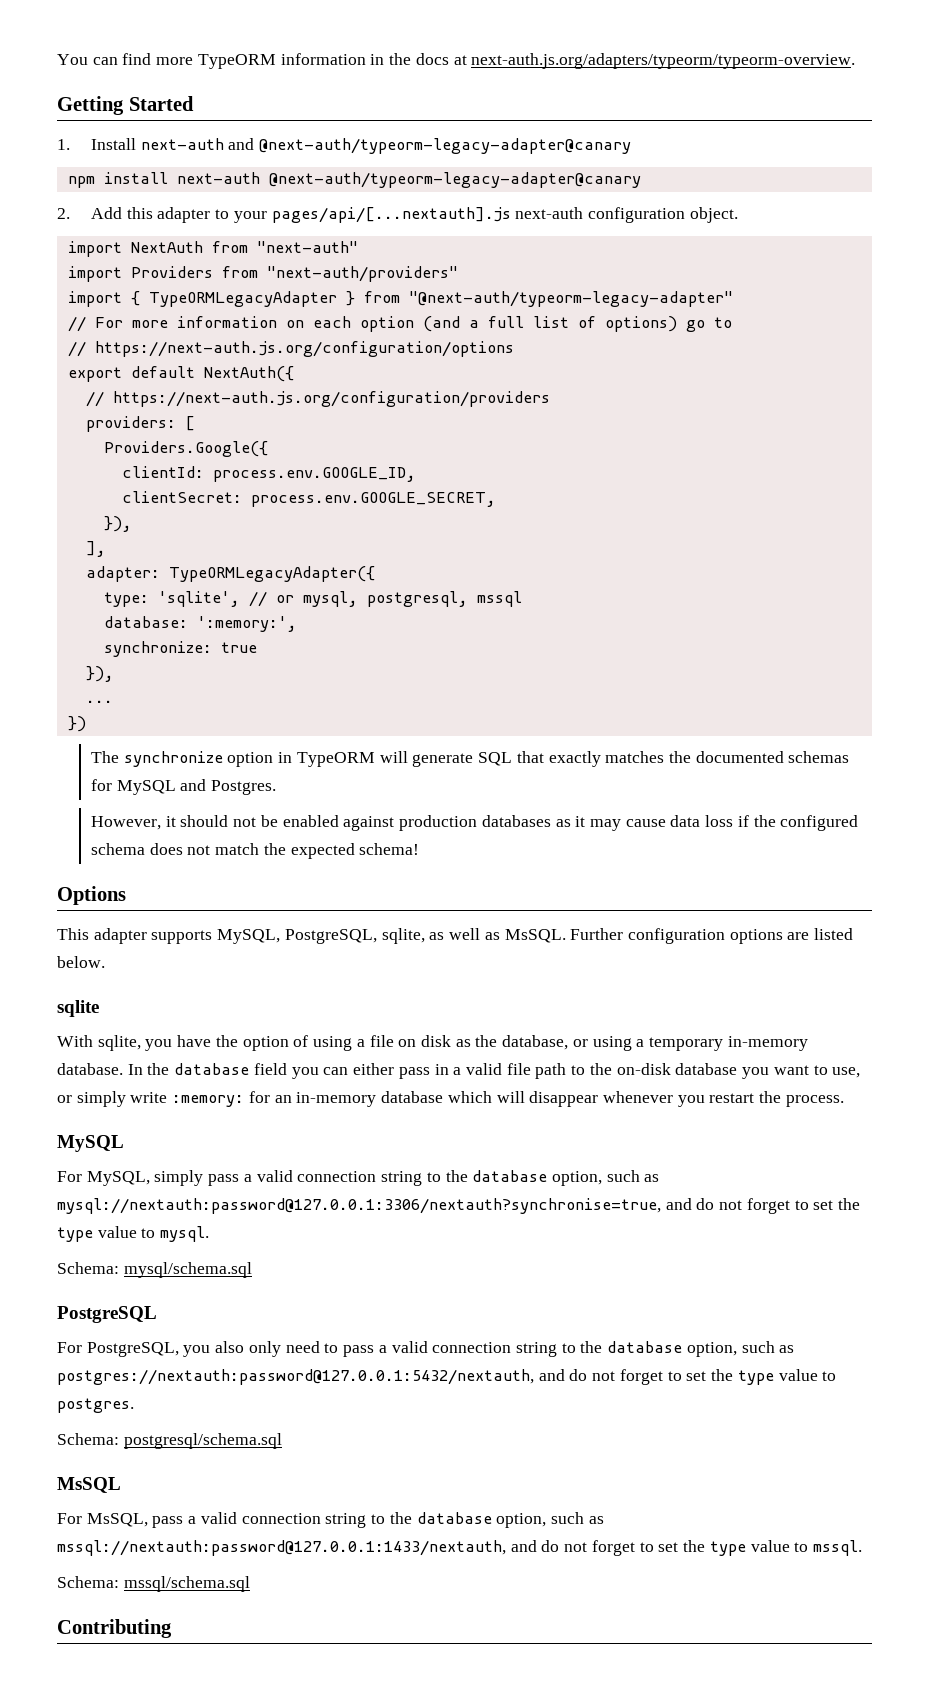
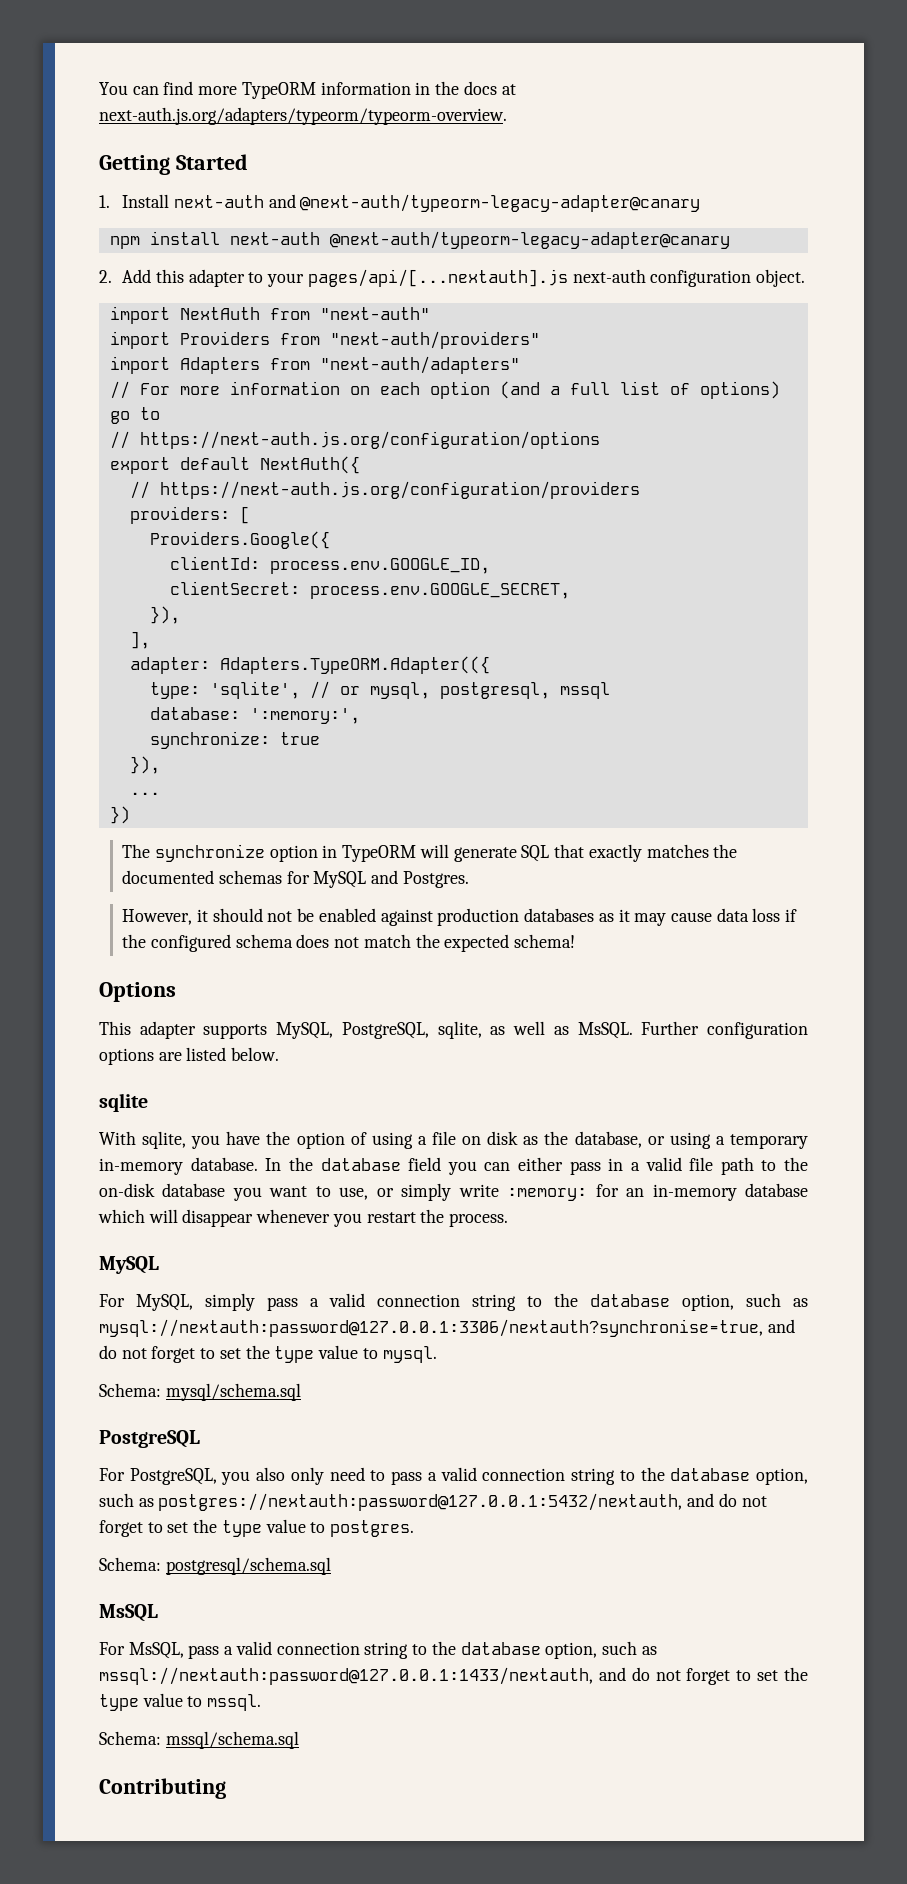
- import { TypeORMLegacyAdapter } from "@next-auth/typeorm-legacy-adapter"
+ import Adapters from "next-auth/adapters"
- adapter: TypeORMLegacyAdapter({
+ adapter: Adapters.TypeORM.Adapter(({

